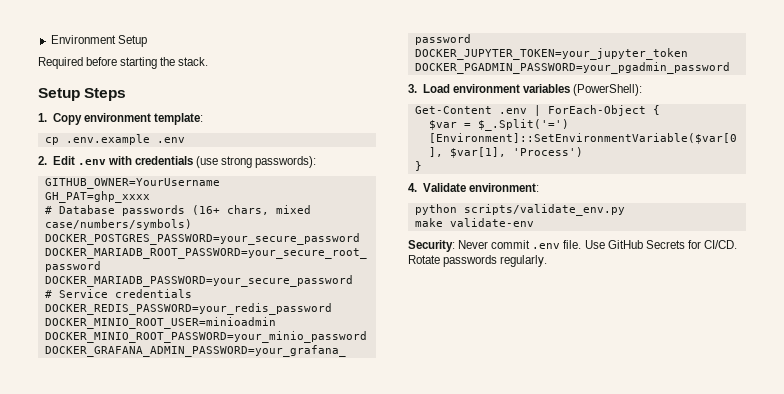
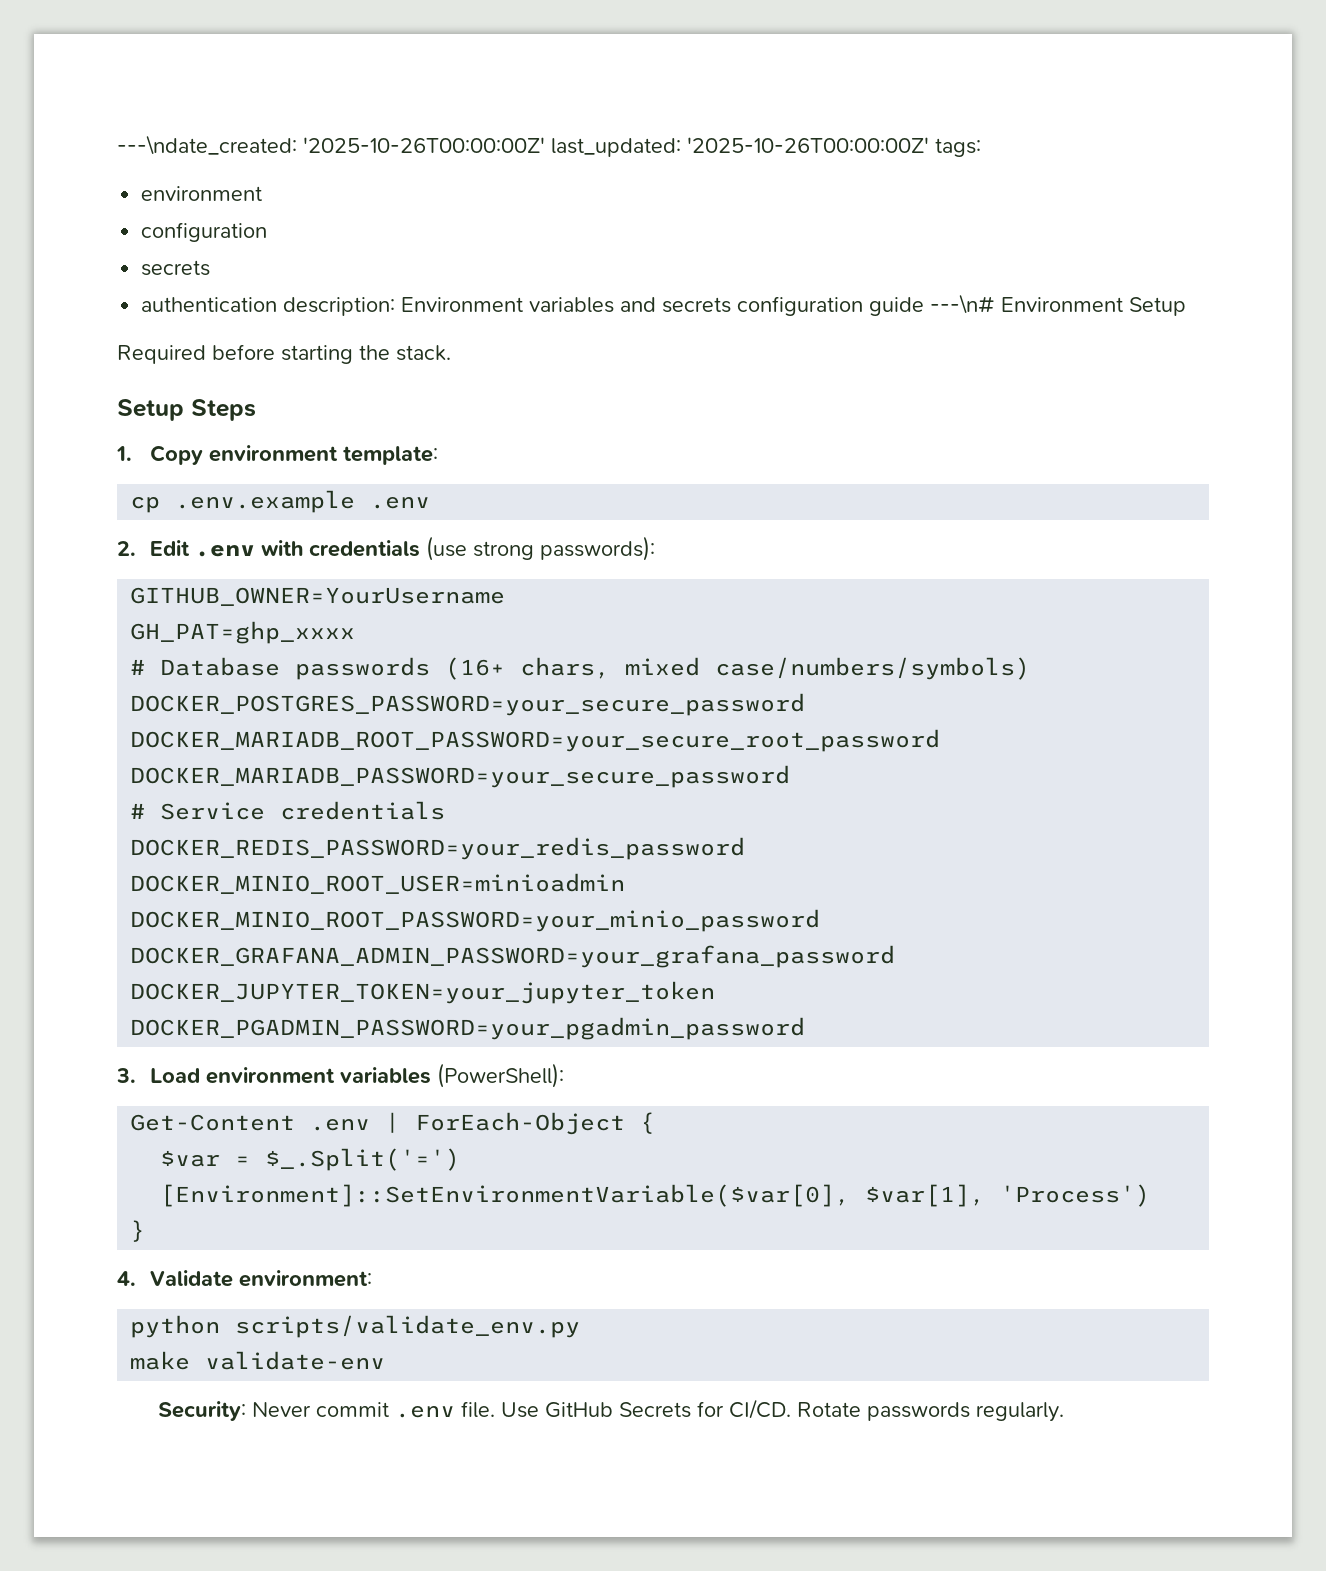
- Environment Setup
+ ---\ndate_created: '2025-10-26T00:00:00Z' last_updated: '2025-10-26T00:00:00Z' tags:
+ environment
+ configuration
+ secrets
+ authentication description: Environment variables and secrets configuration guide ---\n# Environment Setup

